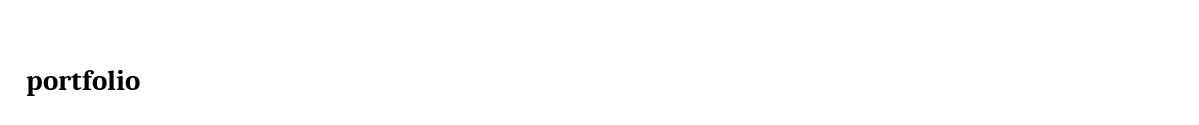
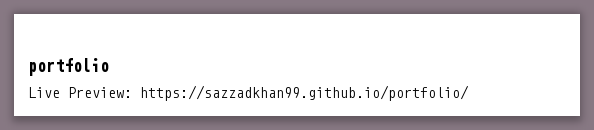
+ Live Preview: https://sazzadkhan99.github.io/portfolio/

